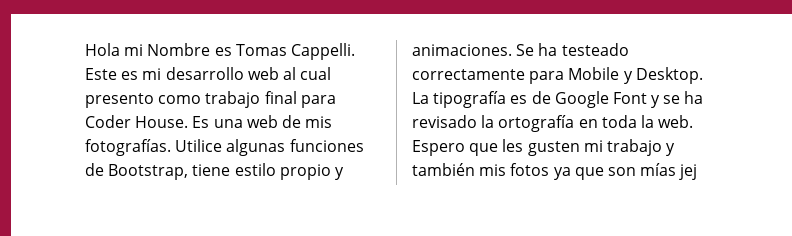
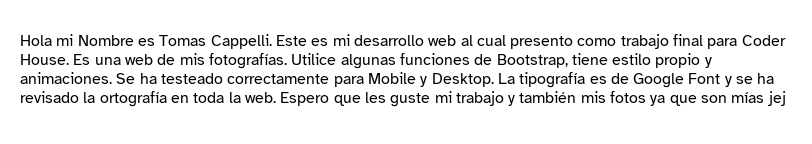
- Espero que les gusten mi trabajo y también mis fotos ya que son mías jej
+ Espero que les guste mi trabajo y también mis fotos ya que son mías jej

